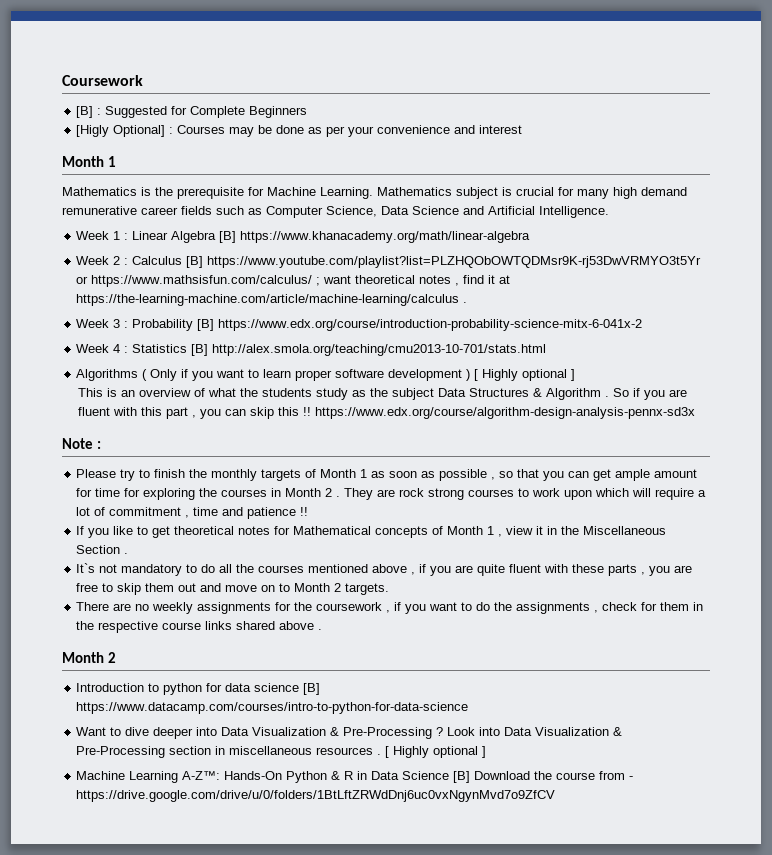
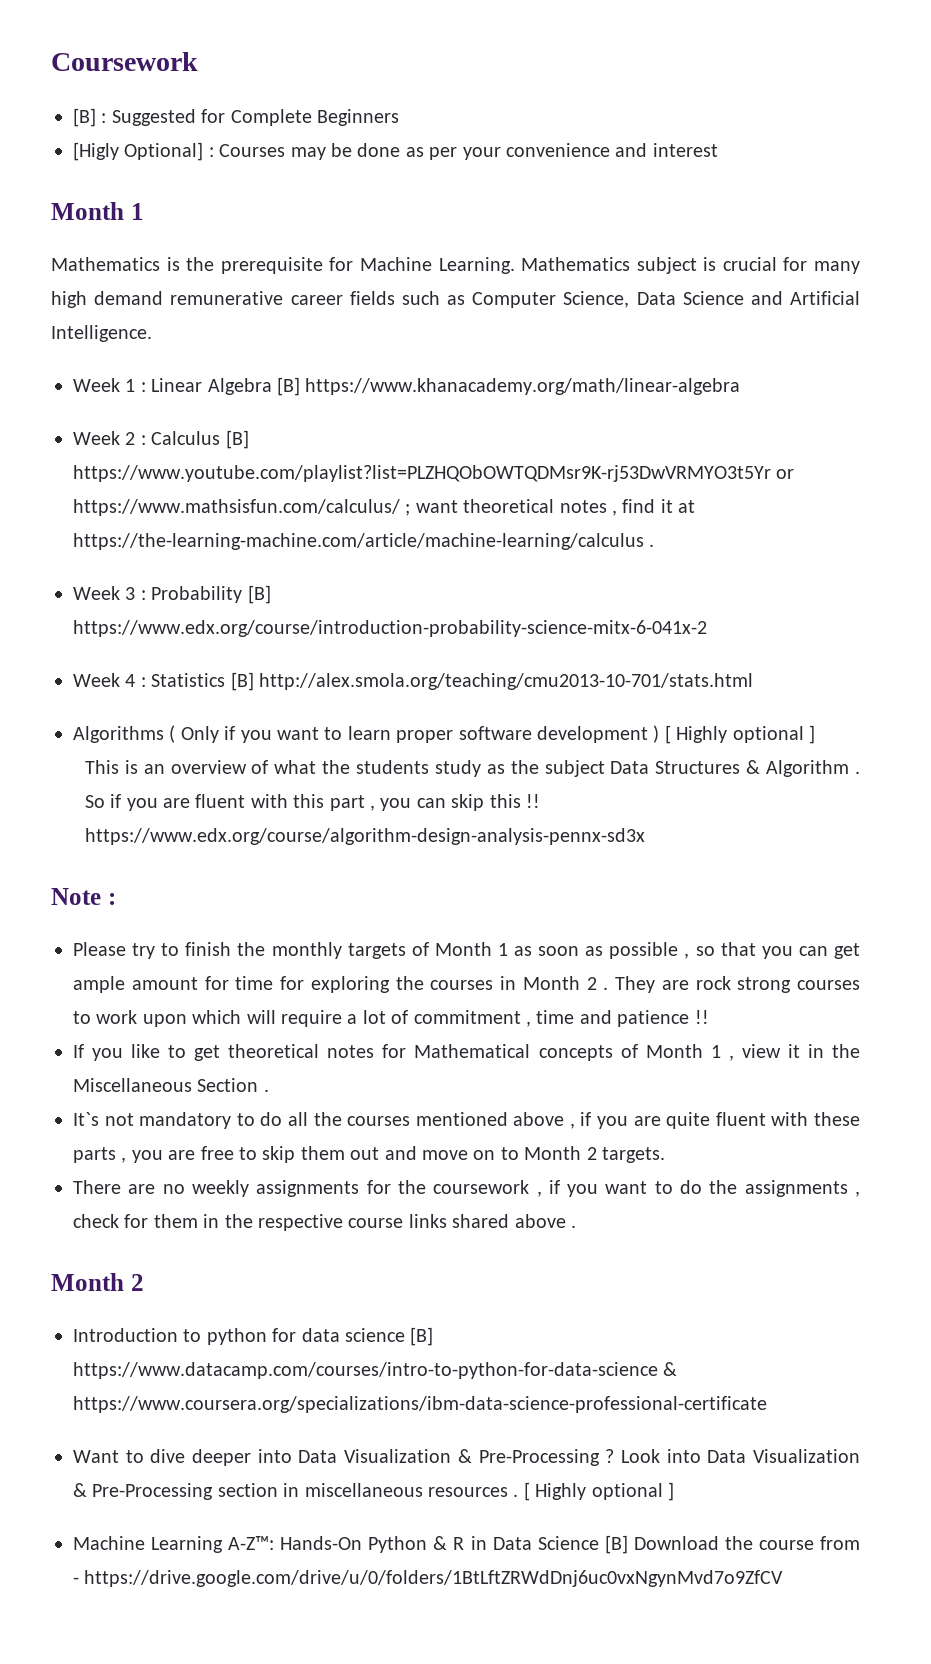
- Introduction to python for data science [B] https://www.datacamp.com/courses/intro-to-python-for-data-science
+ Introduction to python for data science [B] https://www.datacamp.com/courses/intro-to-python-for-data-science & https://www.coursera.org/specializations/ibm-data-science-professional-certificate

